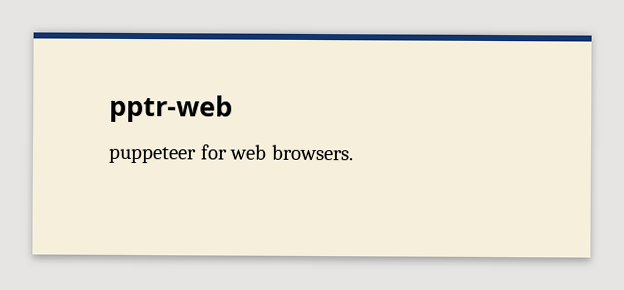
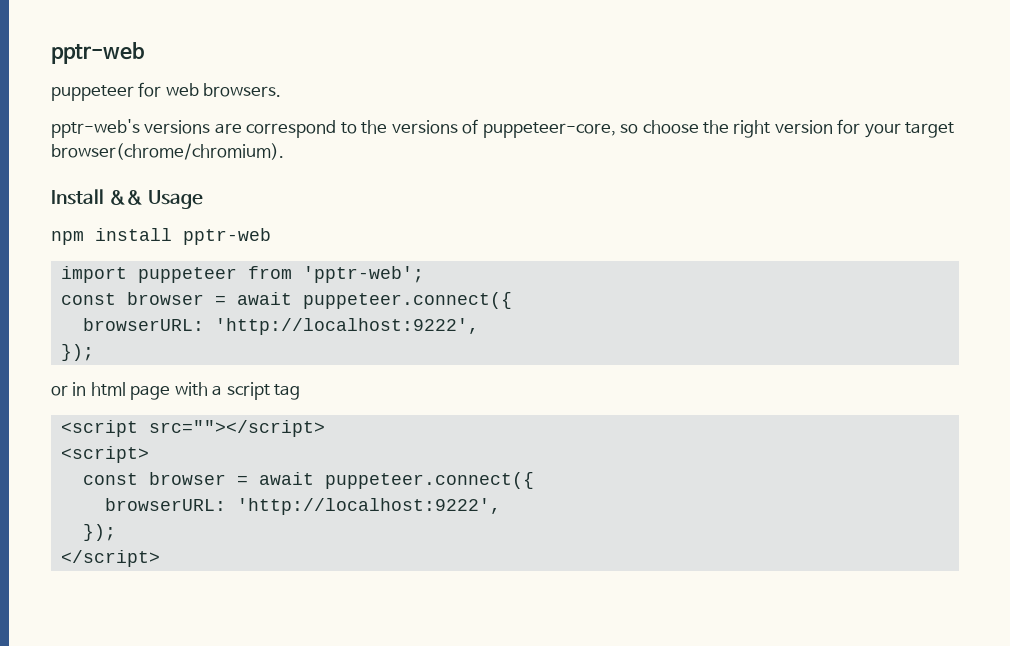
+ pptr-web's versions are correspond to the versions of puppeteer-core, so choose the right version for your target browser(chrome/chromium).
+ Install && Usage
+ npm install pptr-web
+ import puppeteer from 'pptr-web';
+ const browser = await puppeteer.connect({
+ browserURL: 'http://localhost:9222',
+ });
+ or in html page with a script tag
+ <script src=""></script>
+ <script>
+ const browser = await puppeteer.connect({
+ browserURL: 'http://localhost:9222',
+ });
+ </script>

